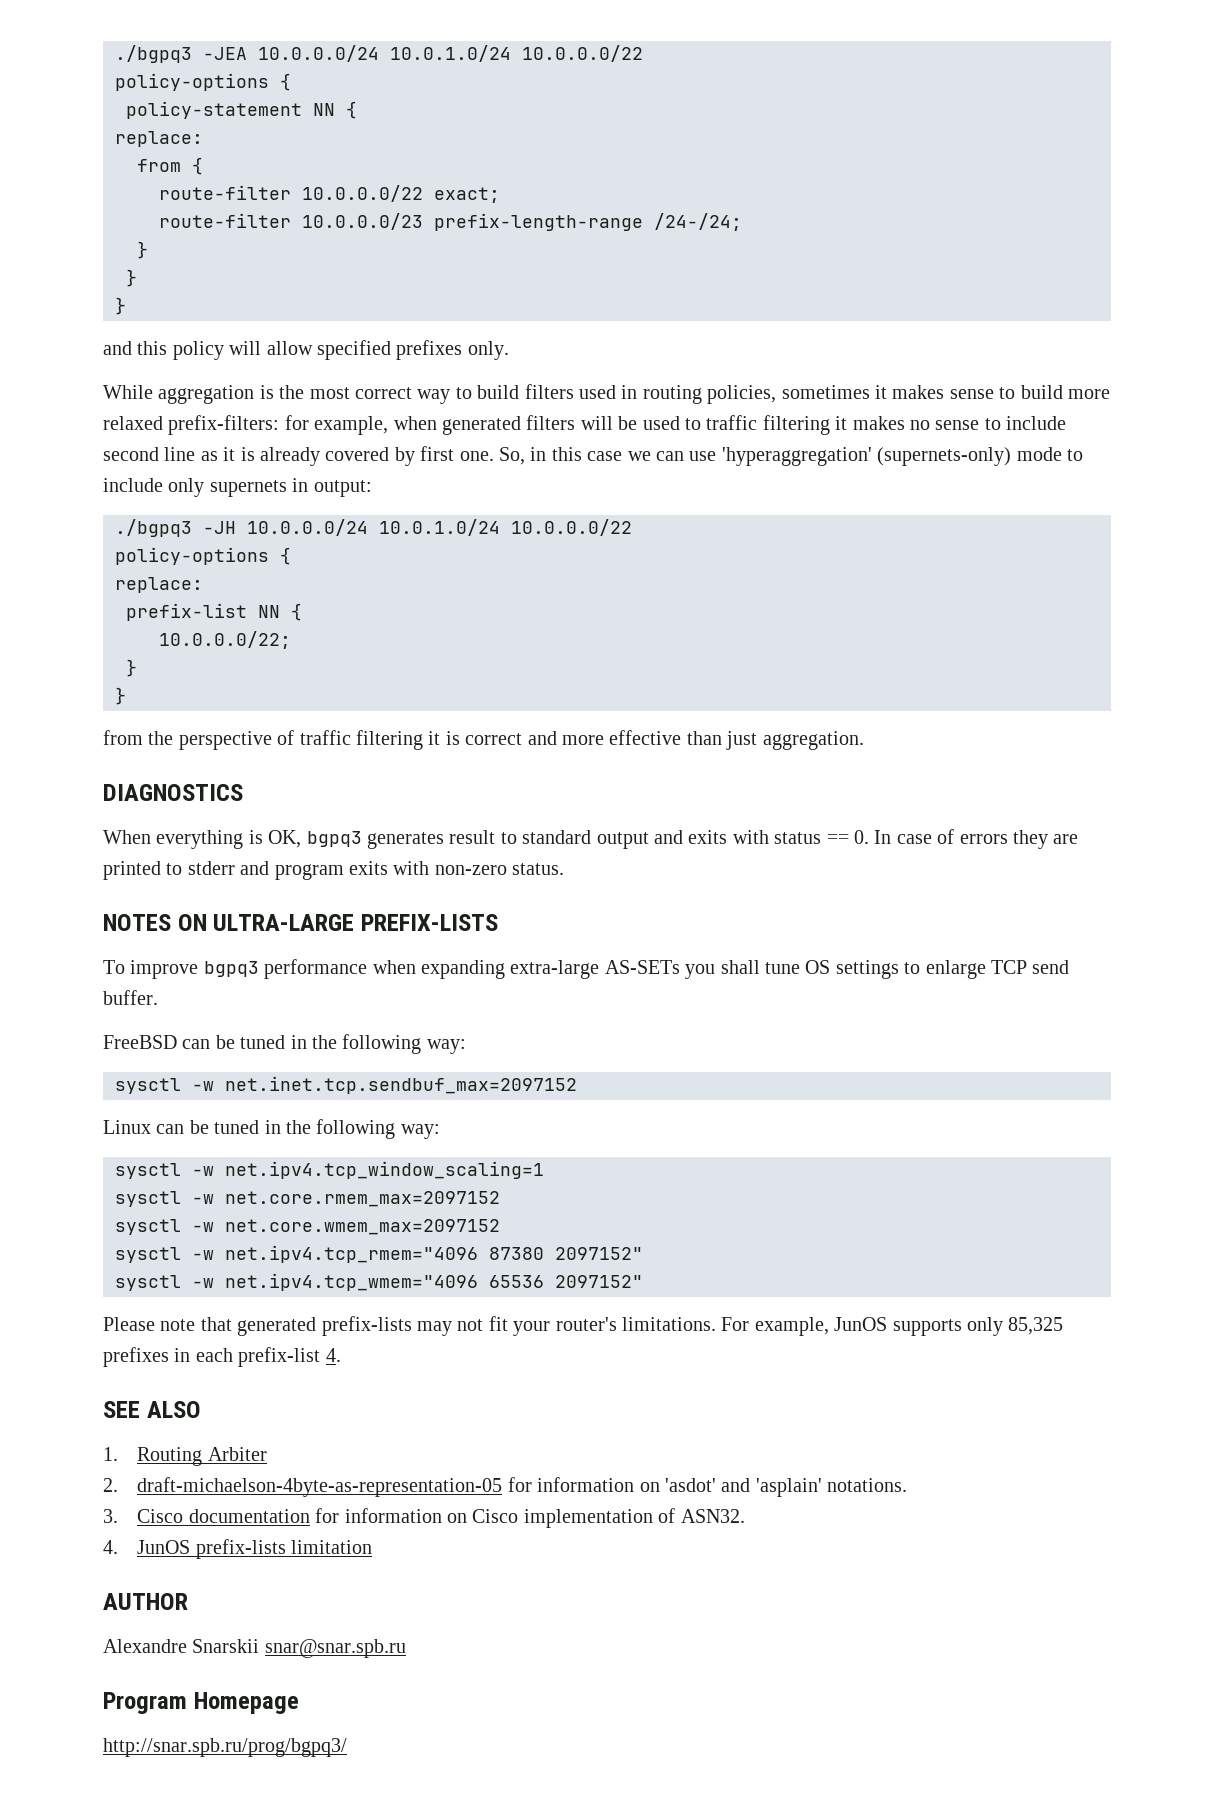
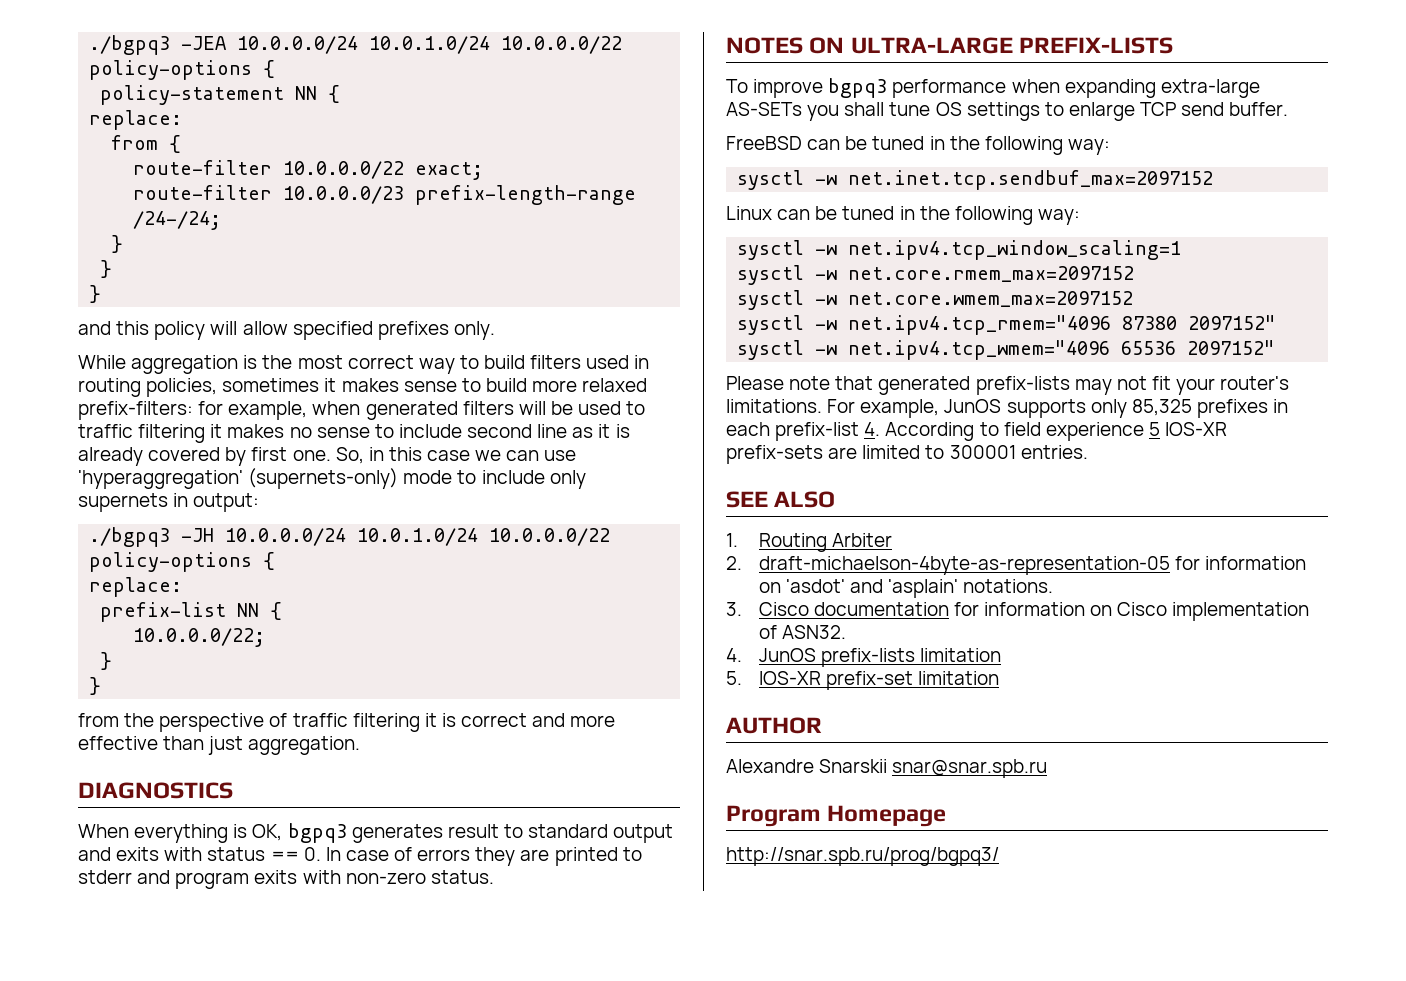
- For example, JunOS supports only 85,325 prefixes in each prefix-list 4.
+ For example, JunOS supports only 85,325 prefixes in each prefix-list 4. According to field experience 5 IOS-XR prefix-sets are limited to 300001 entries.
+ 5. IOS-XR prefix-set limitation

